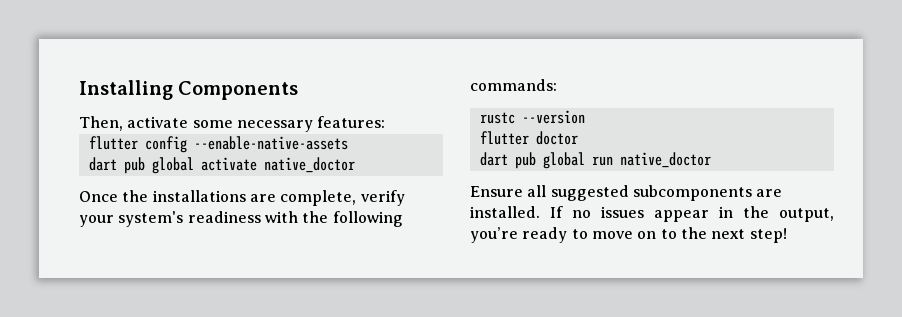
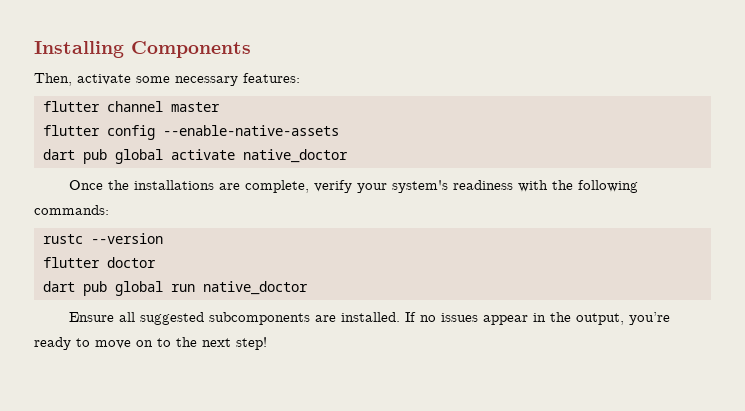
+ flutter channel master

